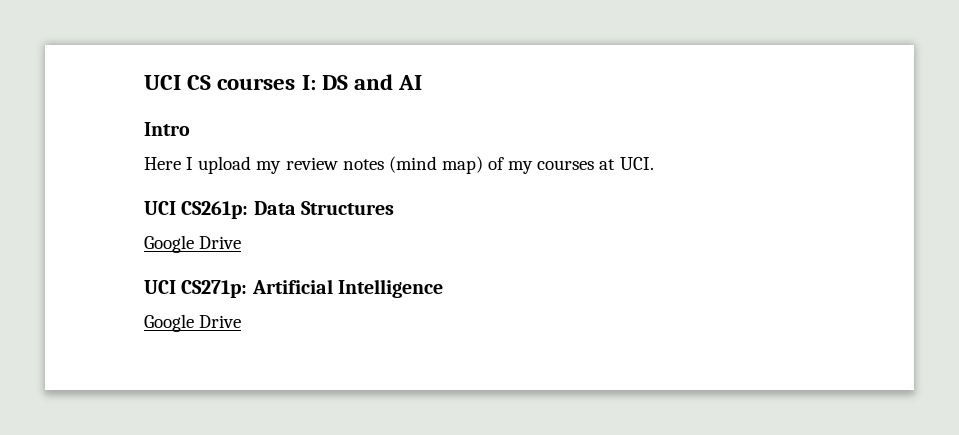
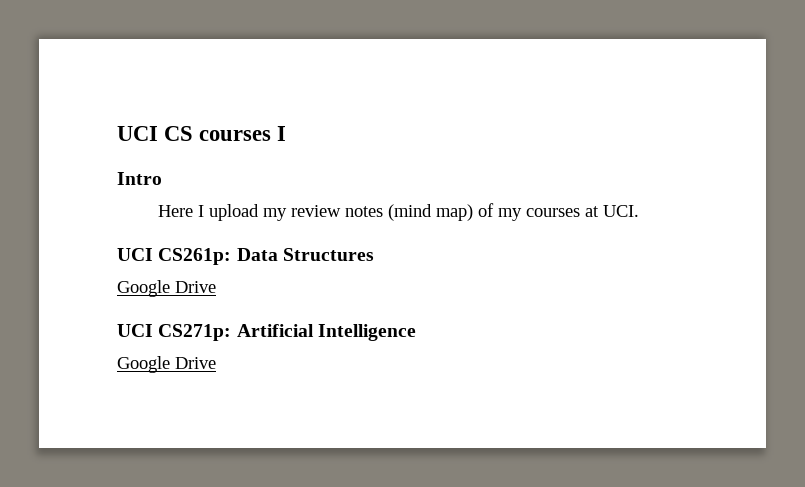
- UCI CS courses I: DS and AI
+ UCI CS courses I

